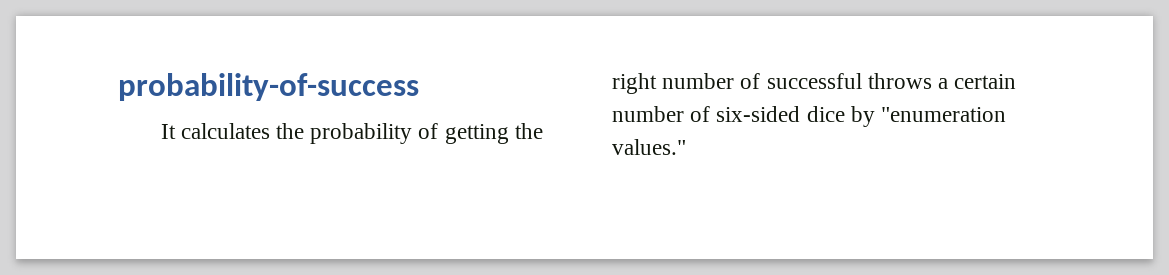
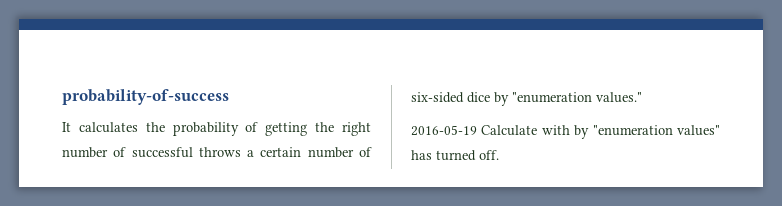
+ 2016-05-19 Calculate with by "enumeration values" has turned off.

